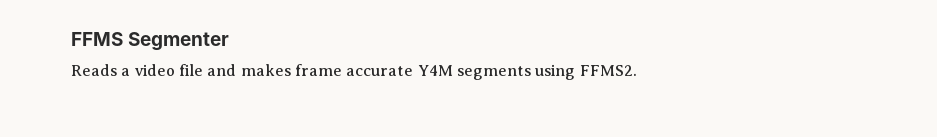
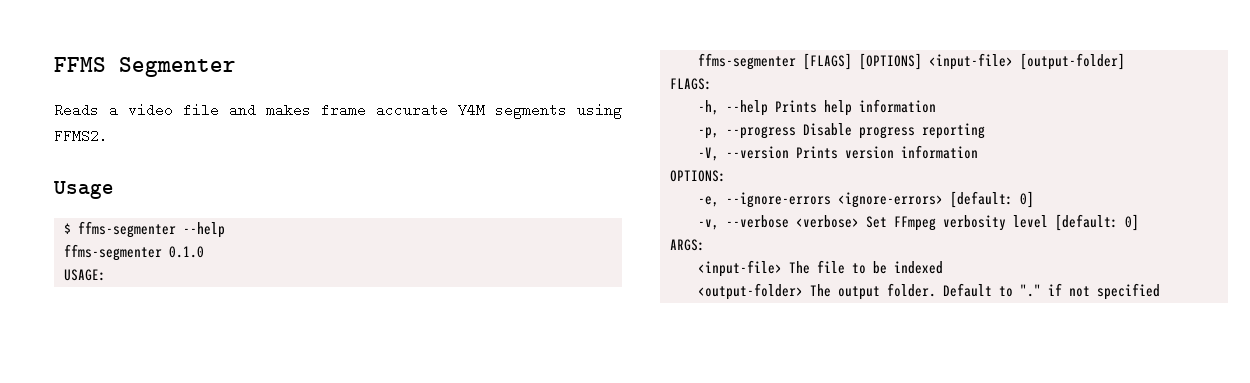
+ Usage
+ $ ffms-segmenter --help
+ ffms-segmenter 0.1.0
+ USAGE:
+ ffms-segmenter [FLAGS] [OPTIONS] <input-file> [output-folder]
+ FLAGS:
+ -h, --help Prints help information
+ -p, --progress Disable progress reporting
+ -V, --version Prints version information
+ OPTIONS:
+ -e, --ignore-errors <ignore-errors> [default: 0]
+ -v, --verbose <verbose> Set FFmpeg verbosity level [default: 0]
+ ARGS:
+ <input-file> The file to be indexed
+ <output-folder> The output folder. Default to "." if not specified

